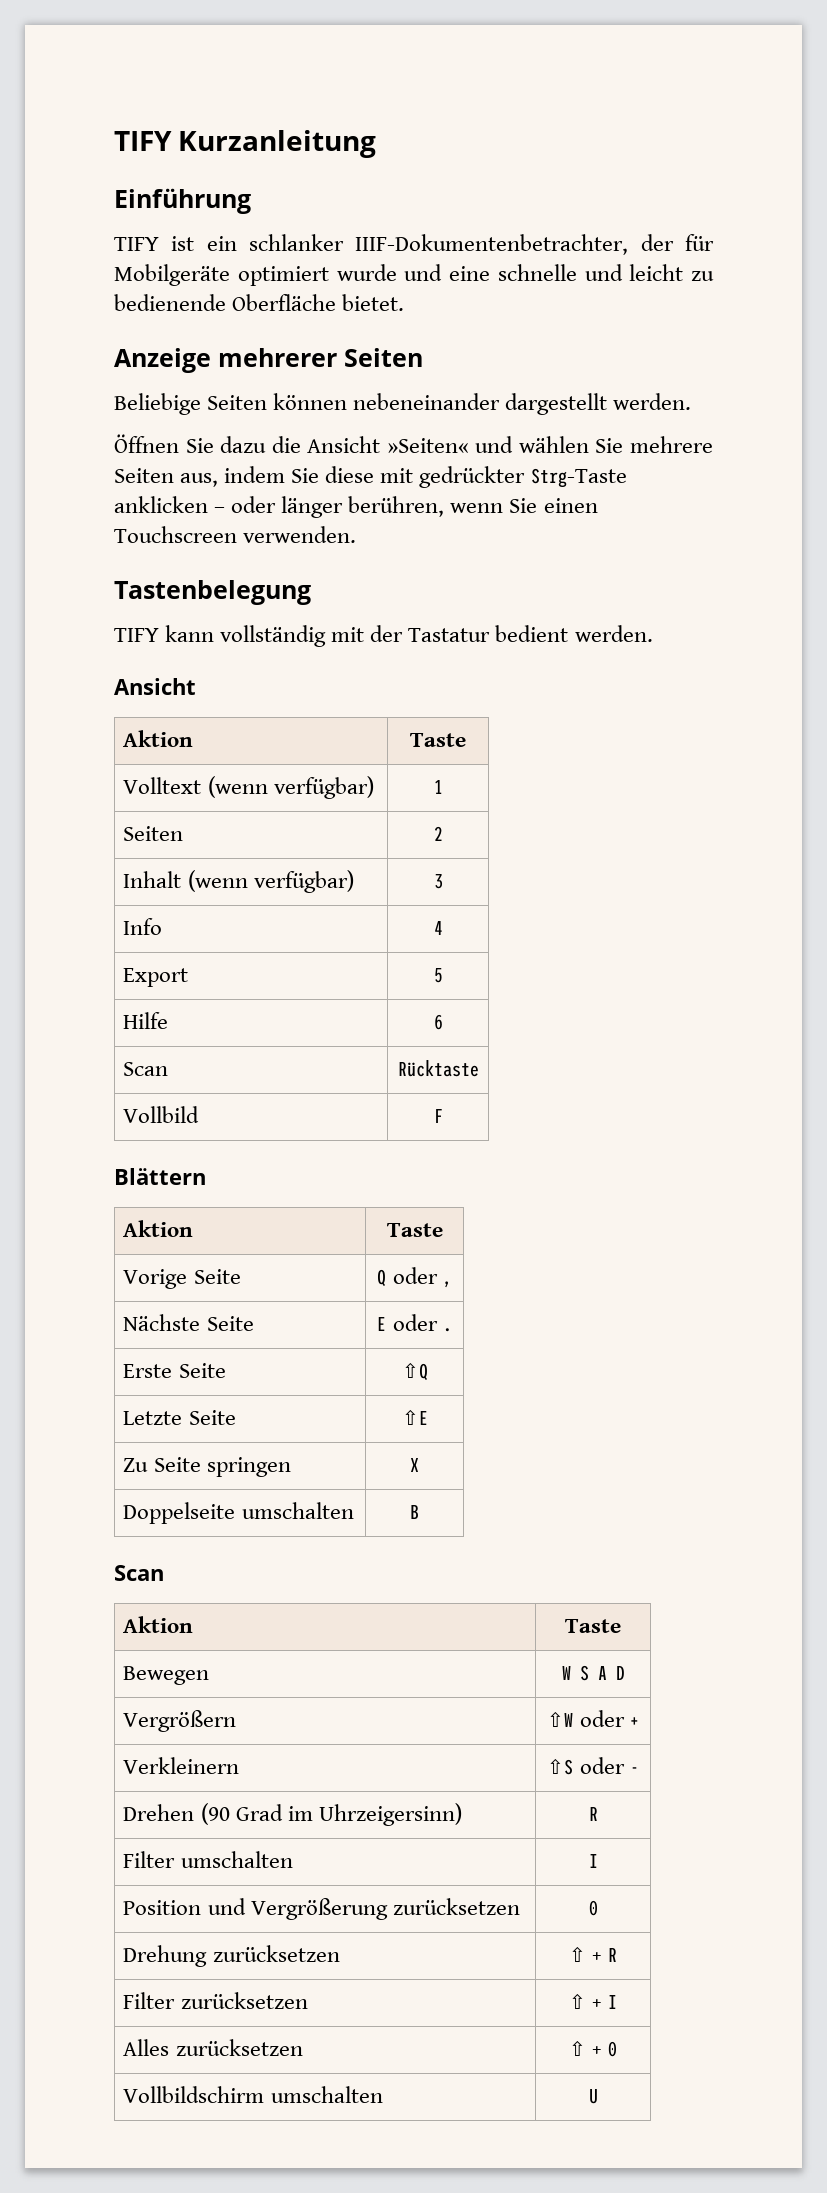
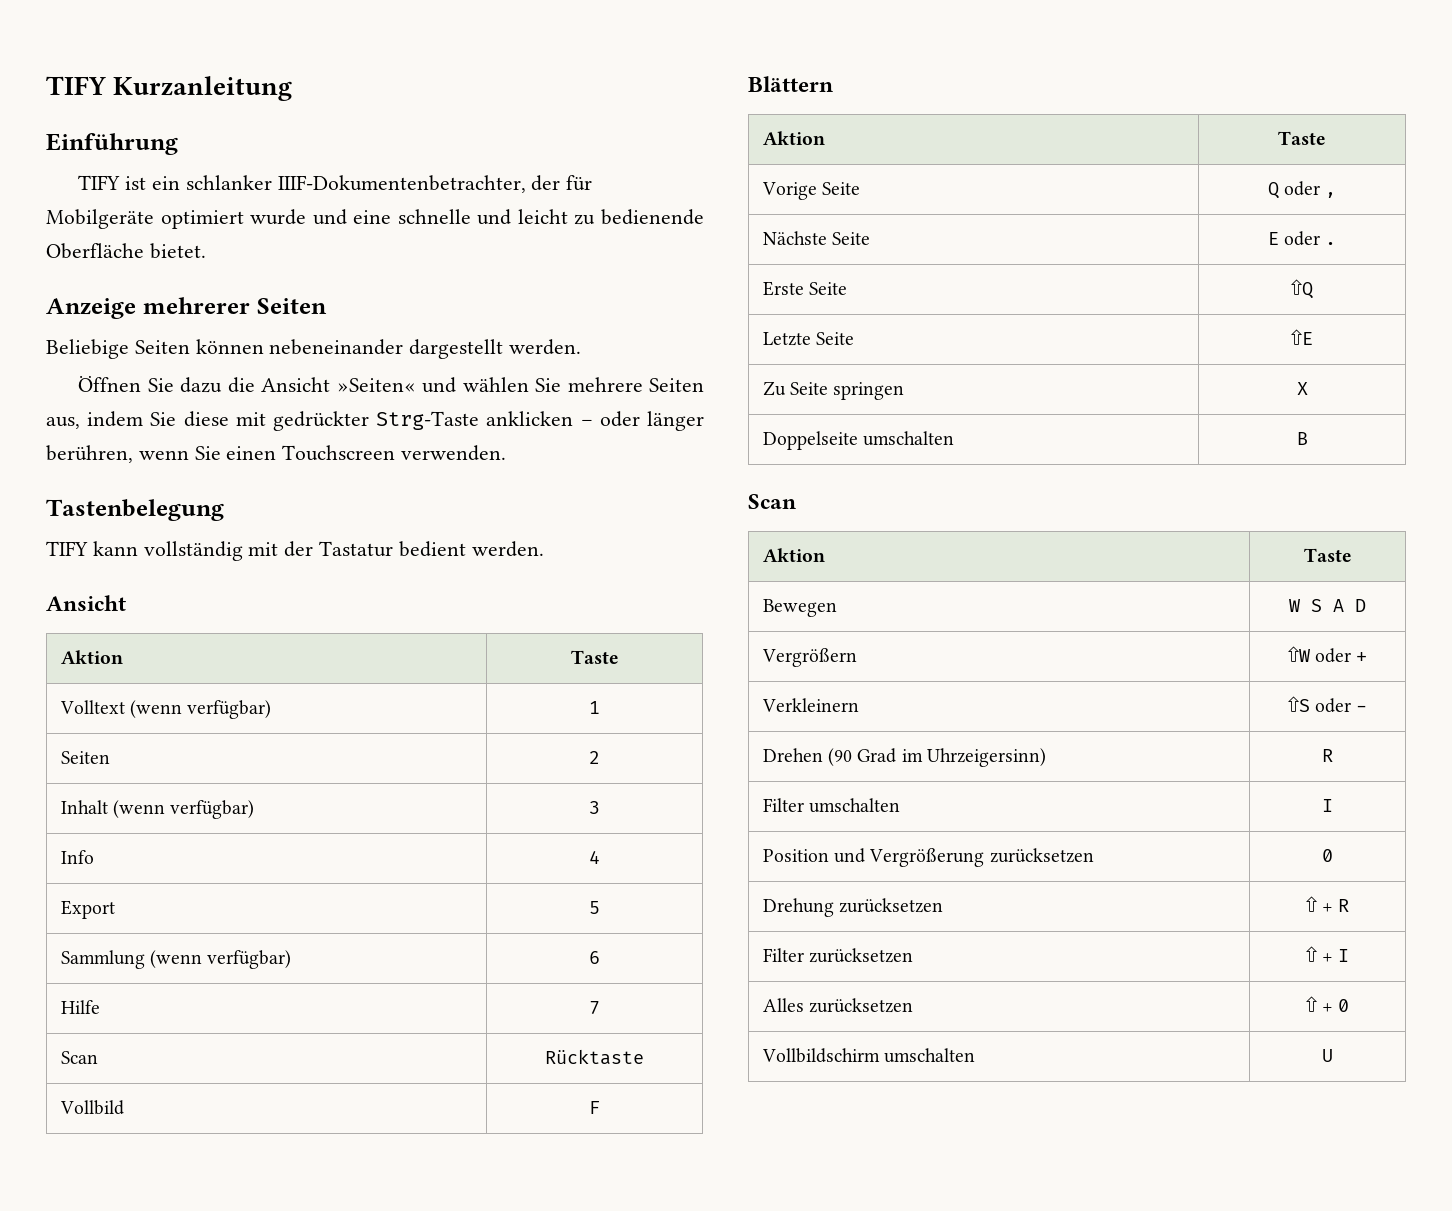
+ Sammlung (wenn verfügbar) | 6
- Hilfe | 6
+ Hilfe | 7

